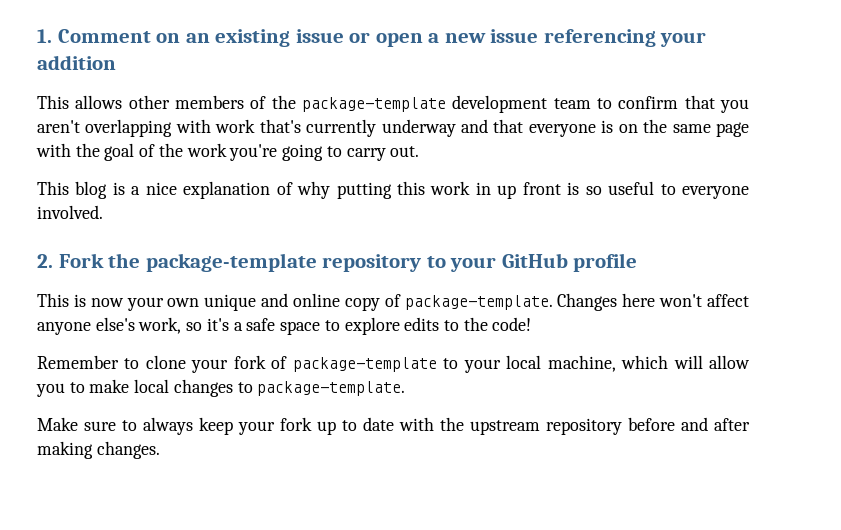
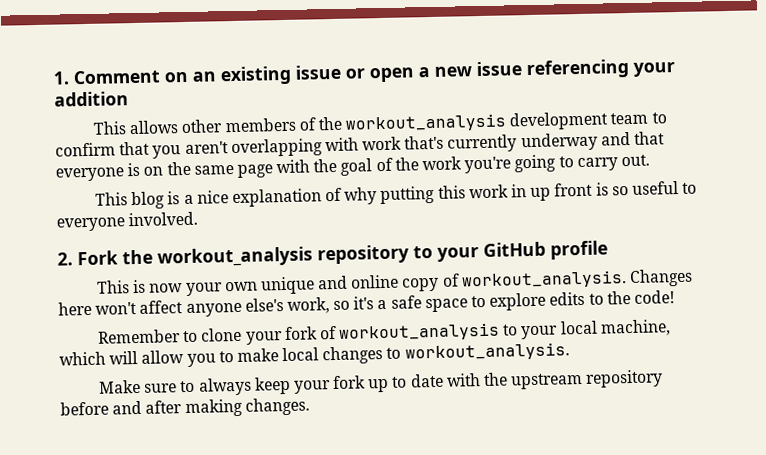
- This allows other members of the package-template development team to confirm that you aren't overlapping with work that's currently underway and that everyone is on the same page with the goal of the work you're going to carry out.
+ This allows other members of the workout_analysis development team to confirm that you aren't overlapping with work that's currently underway and that everyone is on the same page with the goal of the work you're going to carry out.
- 2. Fork the package-template repository to your GitHub profile
+ 2. Fork the workout_analysis repository to your GitHub profile
- This is now your own unique and online copy of package-template.
+ This is now your own unique and online copy of workout_analysis.
- Remember to clone your fork of package-template to your local machine, which will allow you to make local changes to package-template.
+ Remember to clone your fork of workout_analysis to your local machine, which will allow you to make local changes to workout_analysis.

